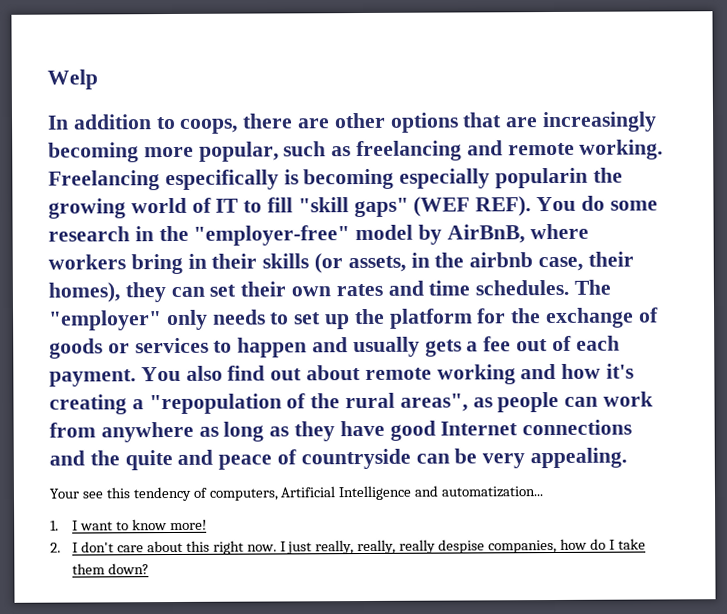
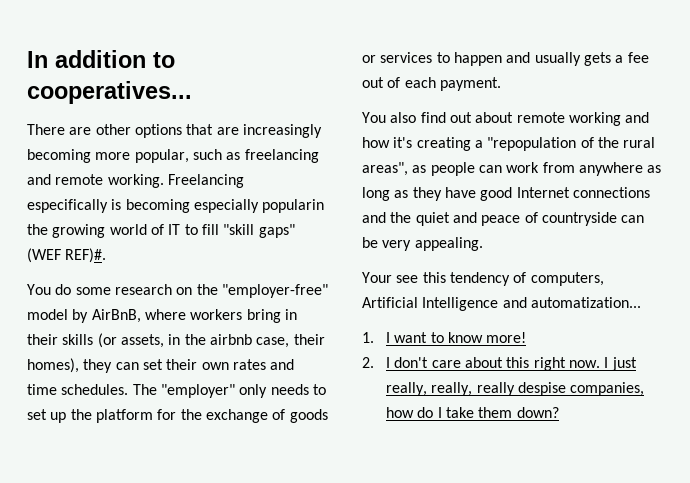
- Welp
- In addition to coops, there are other options that are increasingly becoming more popular, such as freelancing and remote working.
+ In addition to cooperatives...
+ There are other options that are increasingly becoming more popular, such as freelancing and remote working.
- Freelancing especifically is becoming especially popularin the growing world of IT to fill "skill gaps" (WEF REF). You do some research in the "employer-free" model by AirBnB, where workers bring in their skills (or assets, in the airbnb case, their homes), they can set their own rates and time schedules.
+ Freelancing especifically is becoming especially popularin the growing world of IT to fill "skill gaps" (WEF REF)#.
+ You do some research on the "employer-free" model by AirBnB, where workers bring in their skills (or assets, in the airbnb case, their homes), they can set their own rates and time schedules.
- The "employer" only needs to set up the platform for the exchange of goods or services to happen and usually gets a fee out of each payment. You also find out about remote working and how it's creating a "repopulation of the rural areas", as people can work from anywhere as long as they have good Internet connections and the quite and peace of countryside can be very appealing.
+ The "employer" only needs to set up the platform for the exchange of goods or services to happen and usually gets a fee out of each payment.
+ You also find out about remote working and how it's creating a "repopulation of the rural areas", as people can work from anywhere as long as they have good Internet connections and the quiet and peace of countryside can be very appealing.

